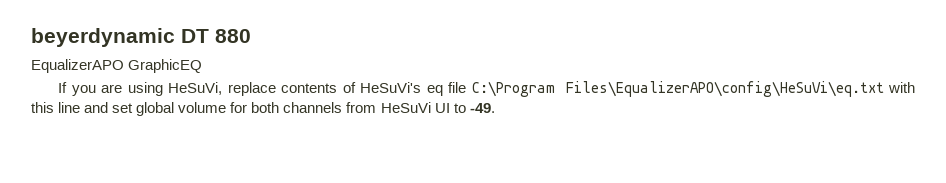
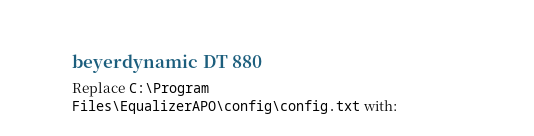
- EqualizerAPO GraphicEQ
- If you are using HeSuVi, replace contents of HeSuVi's eq file C:\Program Files\EqualizerAPO\config\HeSuVi\eq.txt with this line and set global volume for both channels from HeSuVi UI to -49.
+ Replace C:\Program Files\EqualizerAPO\config\config.txt with:

